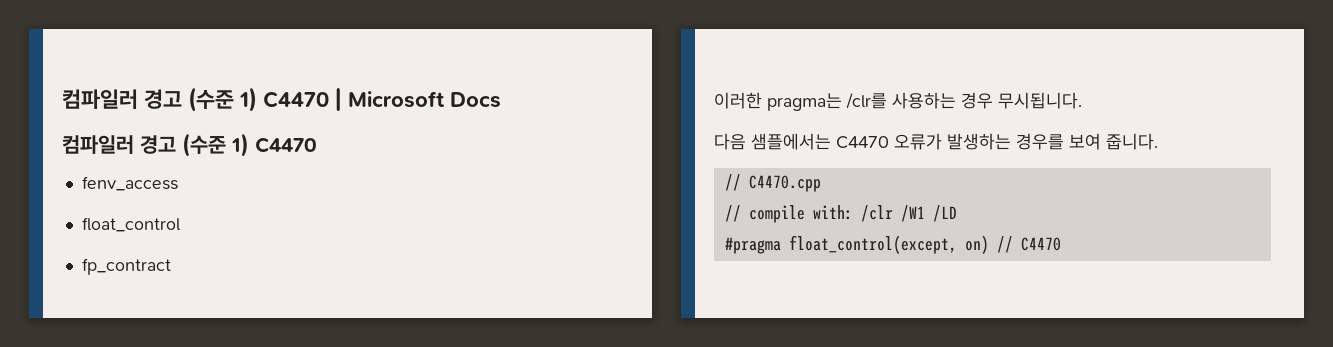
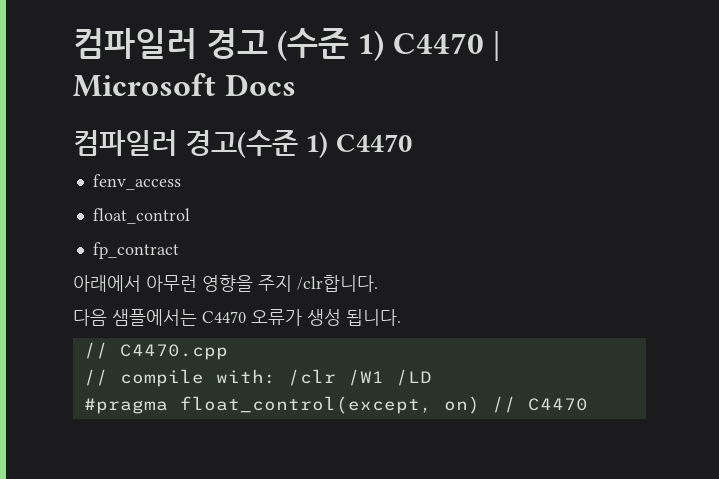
  컴파일러 경고 (수준 1) C4470 | Microsoft Docs
- 컴파일러 경고 (수준 1) C4470
+ 컴파일러 경고(수준 1) C4470
- 이러한 pragma는 /clr를 사용하는 경우 무시됩니다.
+ 아래에서 아무런 영향을 주지 /clr합니다.
- 다음 샘플에서는 C4470 오류가 발생하는 경우를 보여 줍니다.
+ 다음 샘플에서는 C4470 오류가 생성 됩니다.

